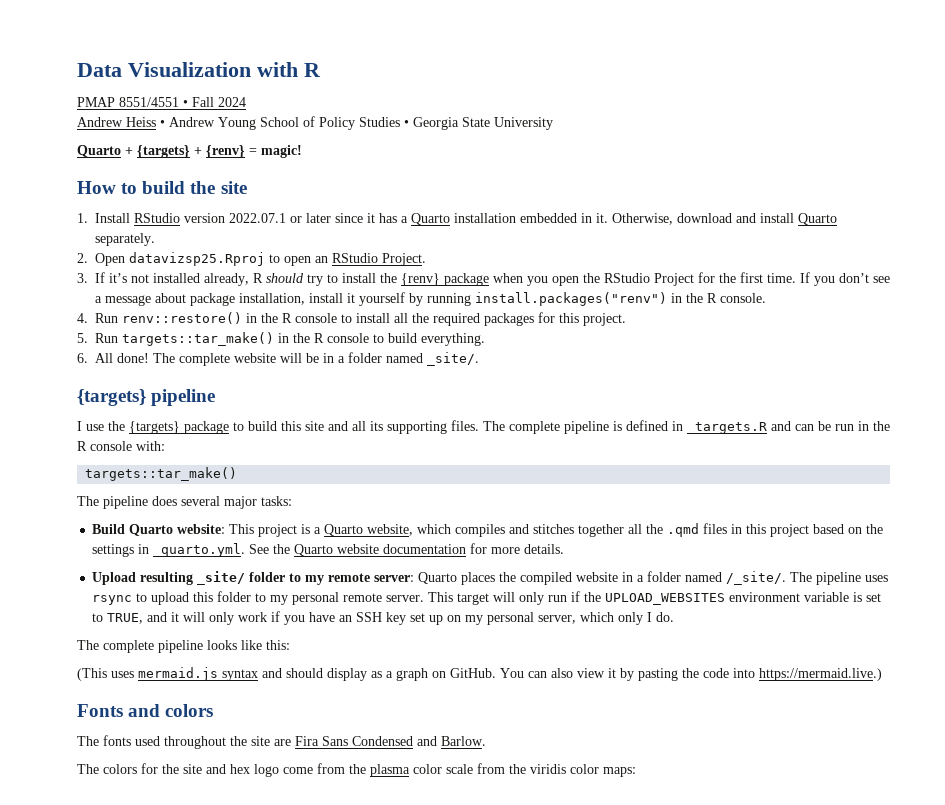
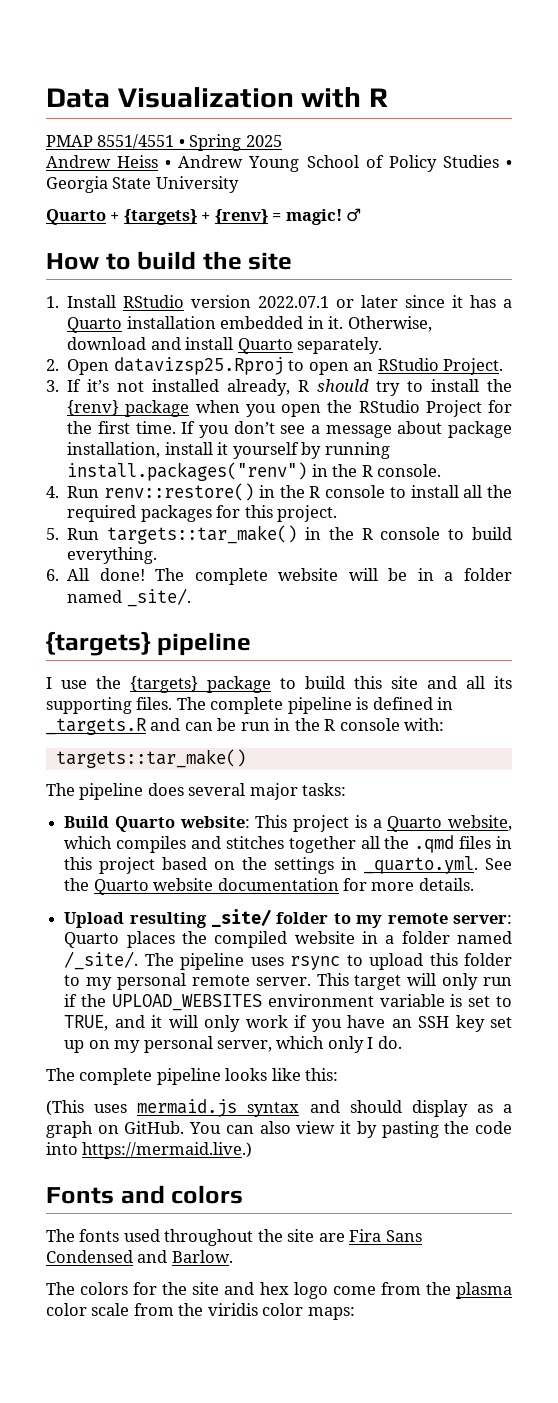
- PMAP 8551/4551 • Fall 2024
+ PMAP 8551/4551 • Spring 2025
+ ♂

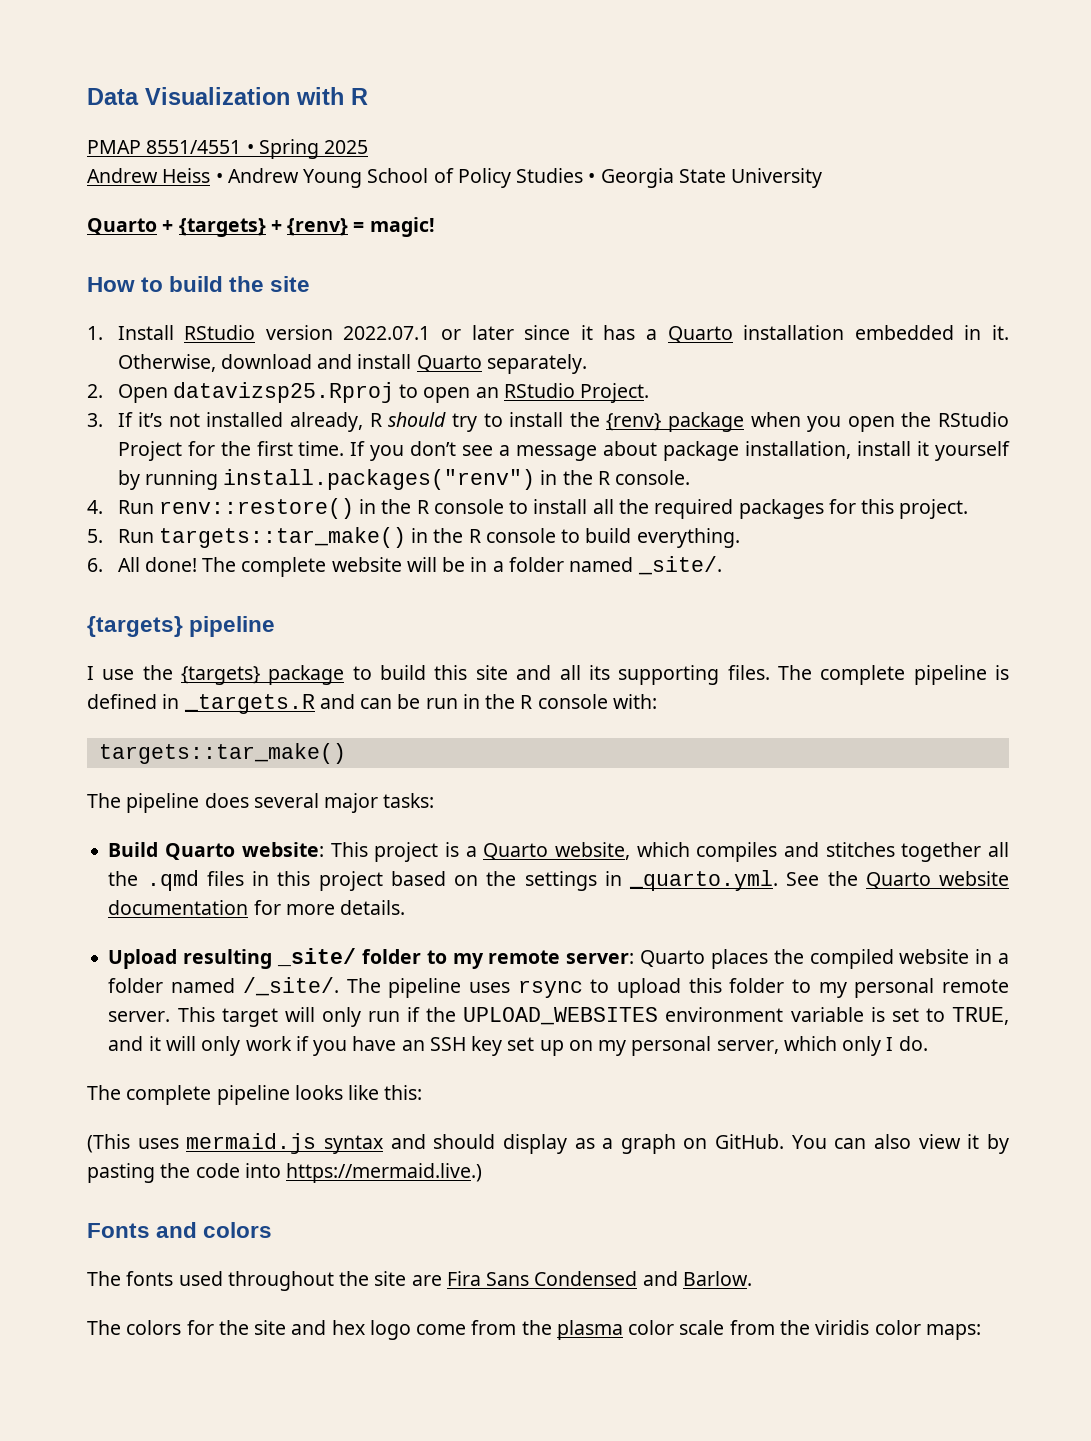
- ♂

